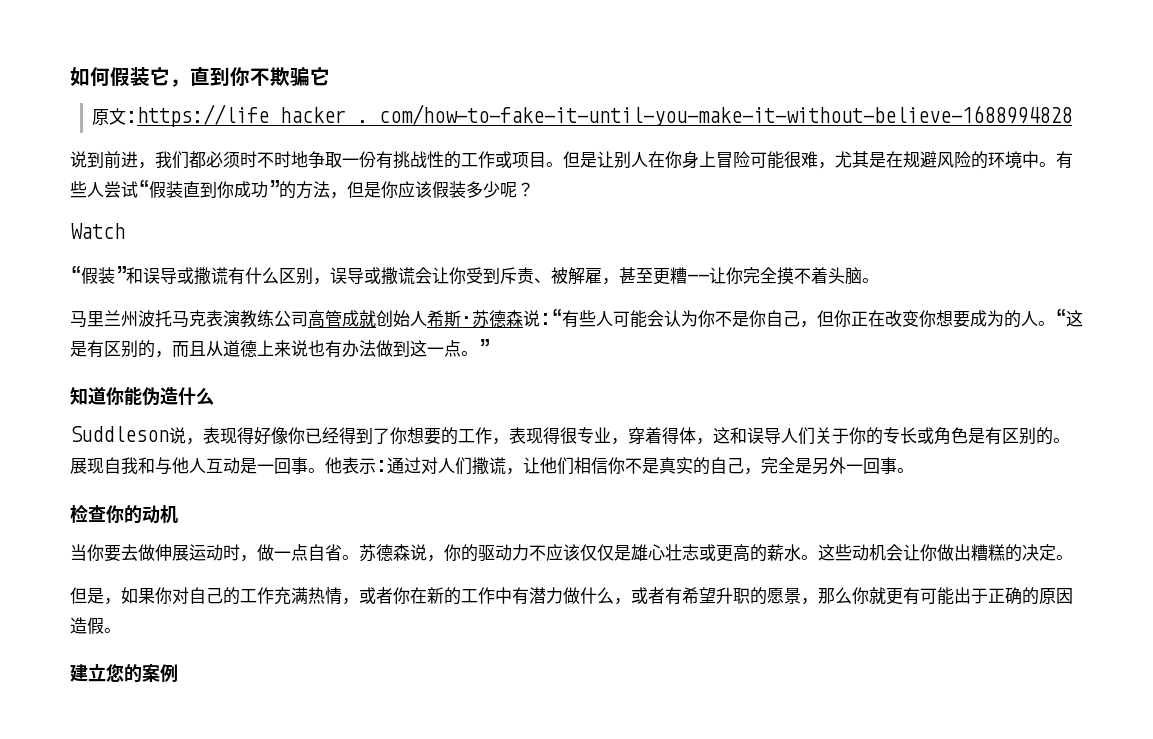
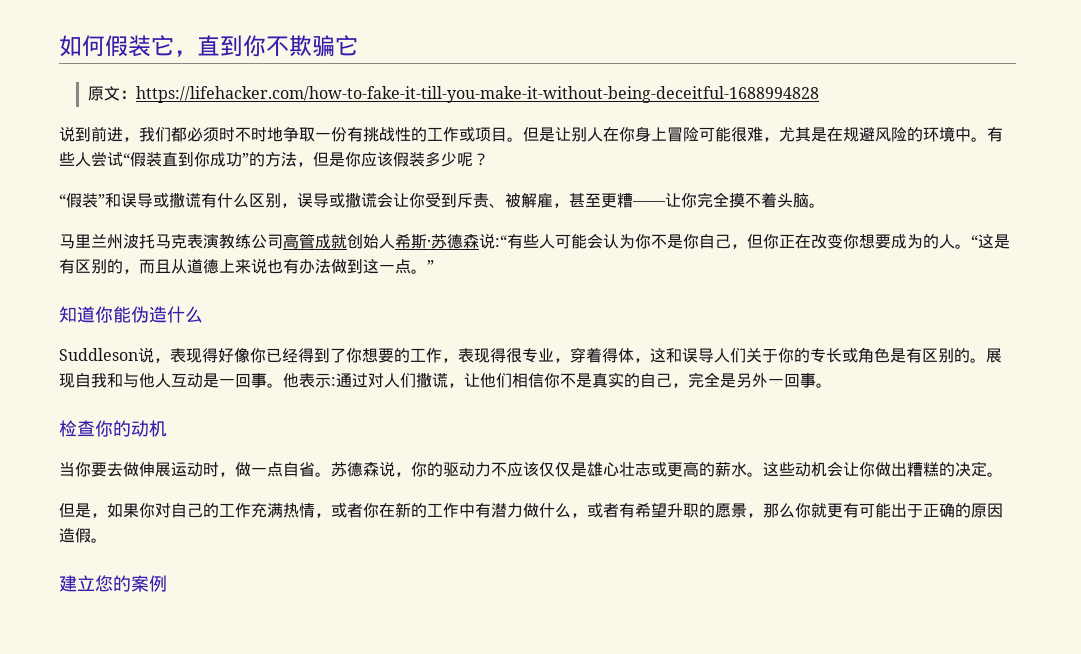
- 原文:https://life hacker . com/how-to-fake-it-until-you-make-it-without-believe-1688994828
+ 原文：https://lifehacker.com/how-to-fake-it-till-you-make-it-without-being-deceitful-1688994828
- Watch

